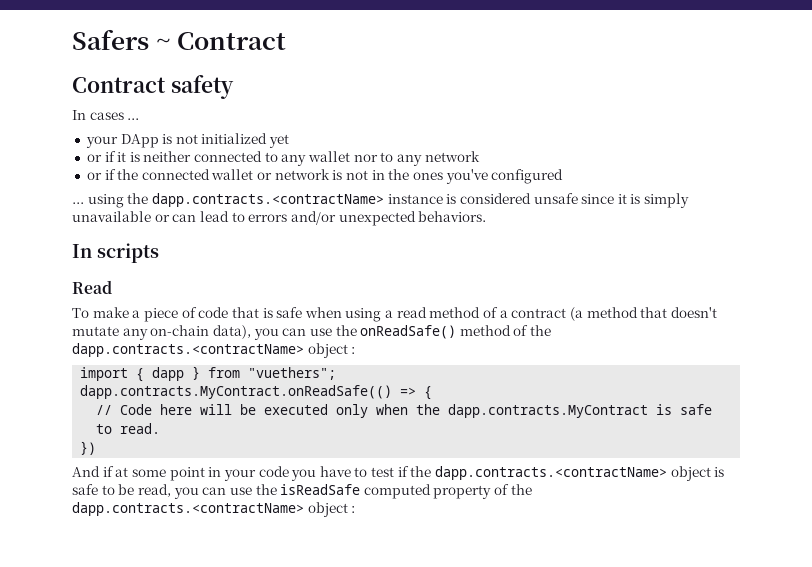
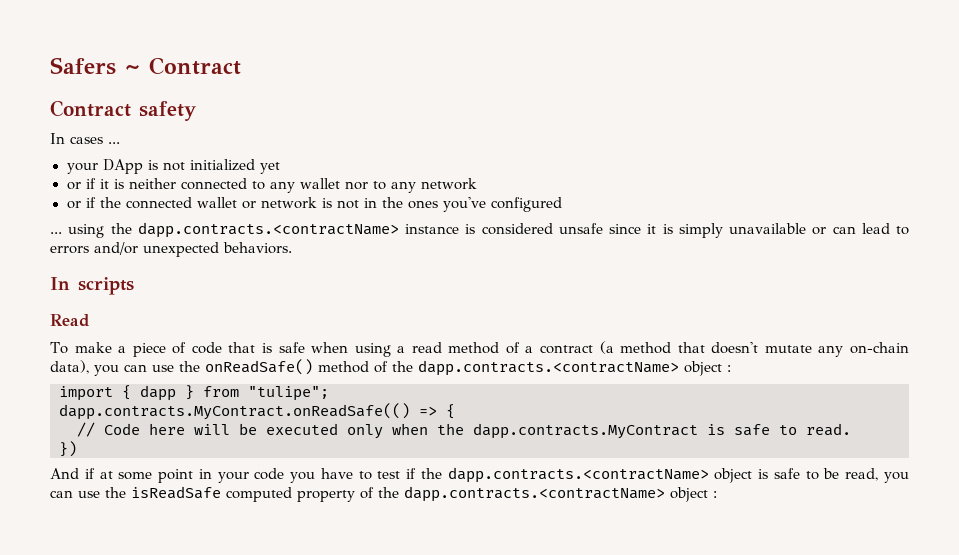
- import { dapp } from "vuethers";
+ import { dapp } from "tulipe";

